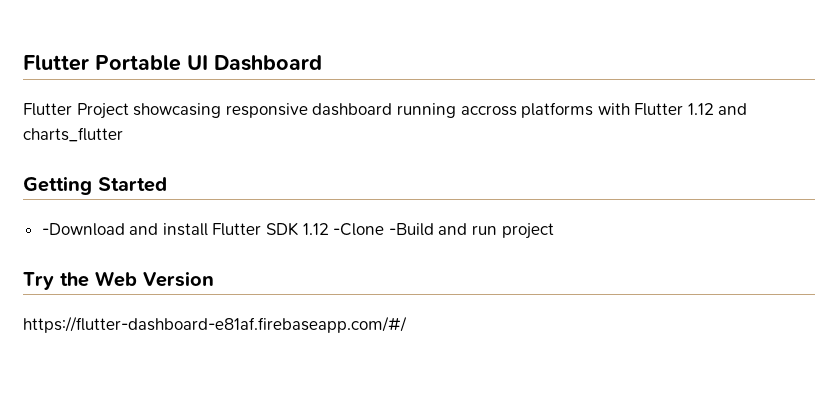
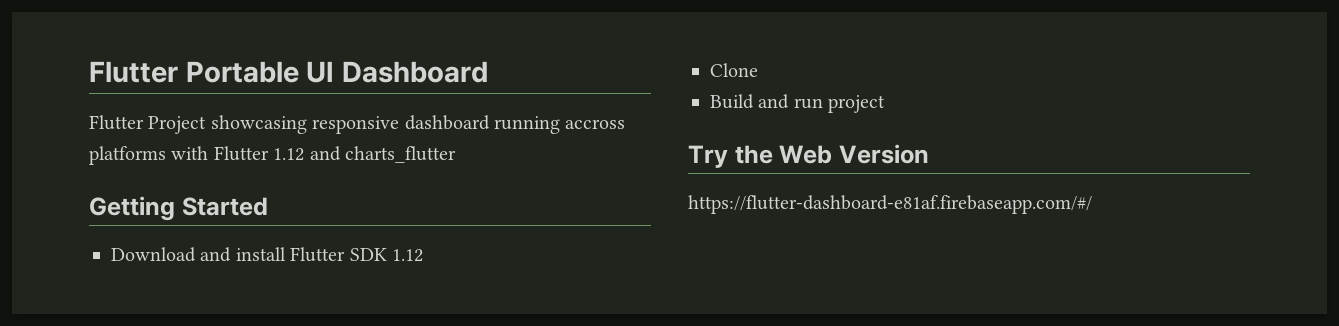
- -Download and install Flutter SDK 1.12 -Clone -Build and run project
+ Download and install Flutter SDK 1.12
+ Clone
+ Build and run project

